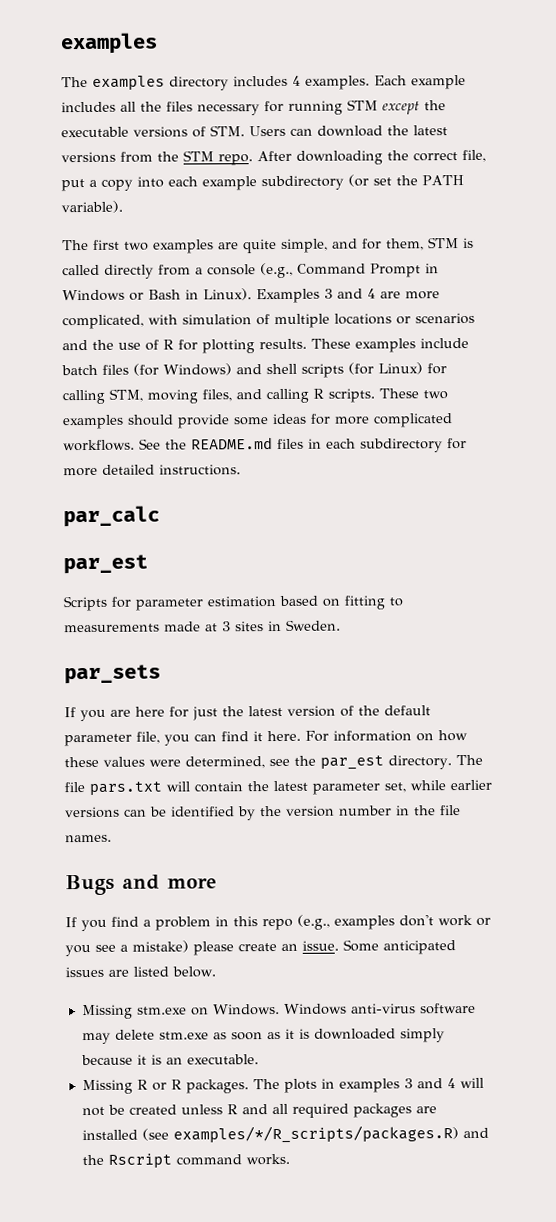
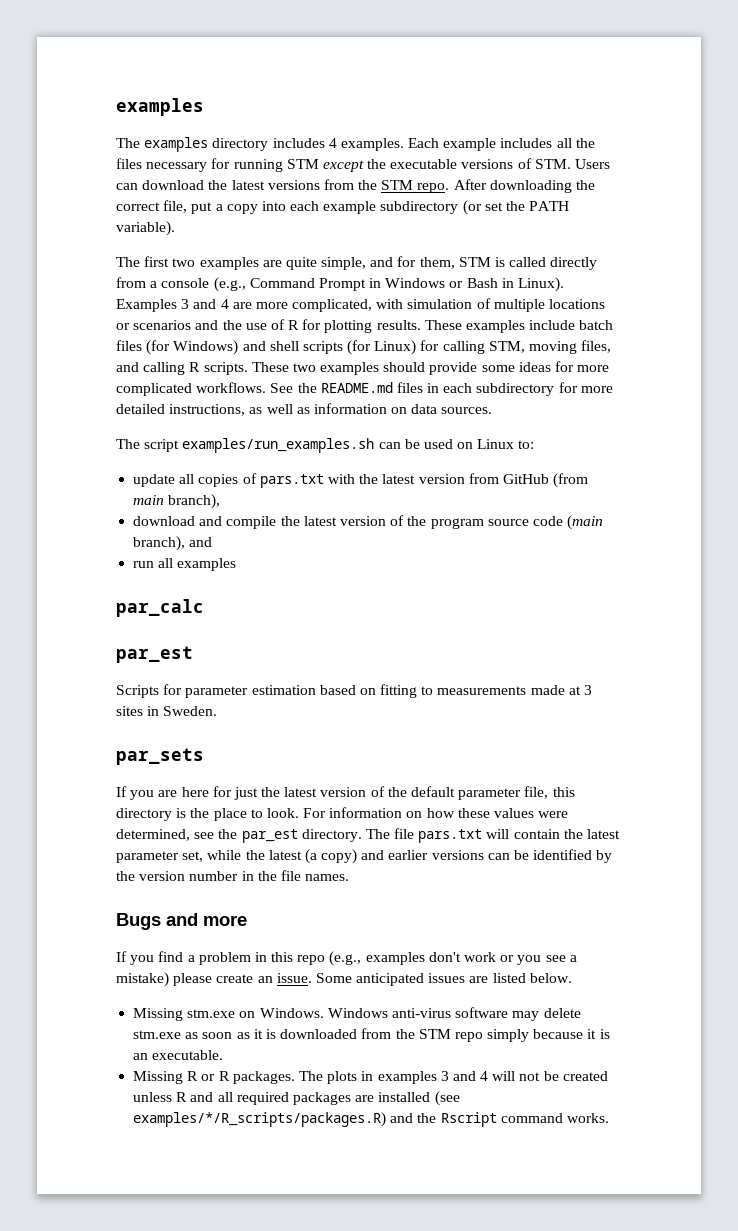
- See the README.md files in each subdirectory for more detailed instructions.
+ See the README.md files in each subdirectory for more detailed instructions, as well as information on data sources.
+ The script examples/run_examples.sh can be used on Linux to:
+ update all copies of pars.txt with the latest version from GitHub (from main branch),
+ download and compile the latest version of the program source code (main branch), and
+ run all examples
- If you are here for just the latest version of the default parameter file, you can find it here.
+ If you are here for just the latest version of the default parameter file, this directory is the place to look.
- The file pars.txt will contain the latest parameter set, while earlier versions can be identified by the version number in the file names.
+ The file pars.txt will contain the latest parameter set, while the latest (a copy) and earlier versions can be identified by the version number in the file names.
- Windows anti-virus software may delete stm.exe as soon as it is downloaded simply because it is an executable.
+ Windows anti-virus software may delete stm.exe as soon as it is downloaded from the STM repo simply because it is an executable.

